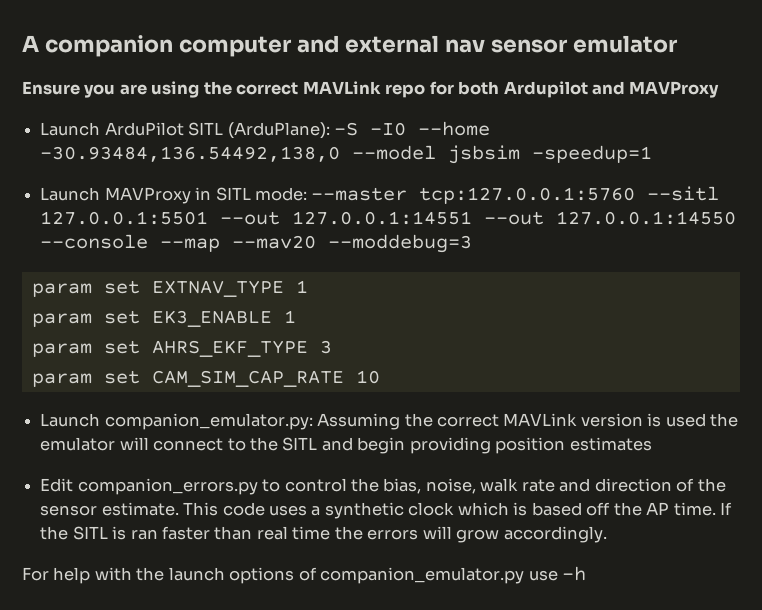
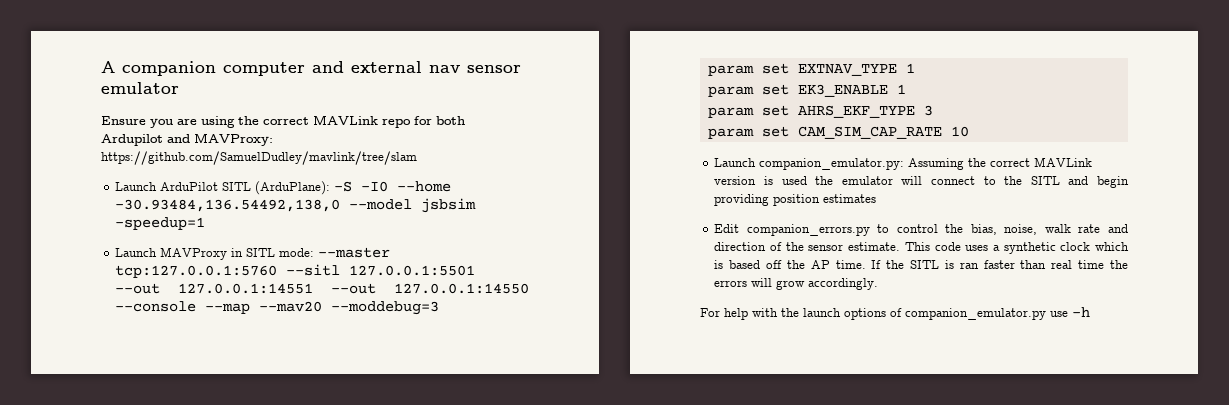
- Ensure you are using the correct MAVLink repo for both Ardupilot and MAVProxy
+ Ensure you are using the correct MAVLink repo for both Ardupilot and MAVProxy: https://github.com/SamuelDudley/mavlink/tree/slam

